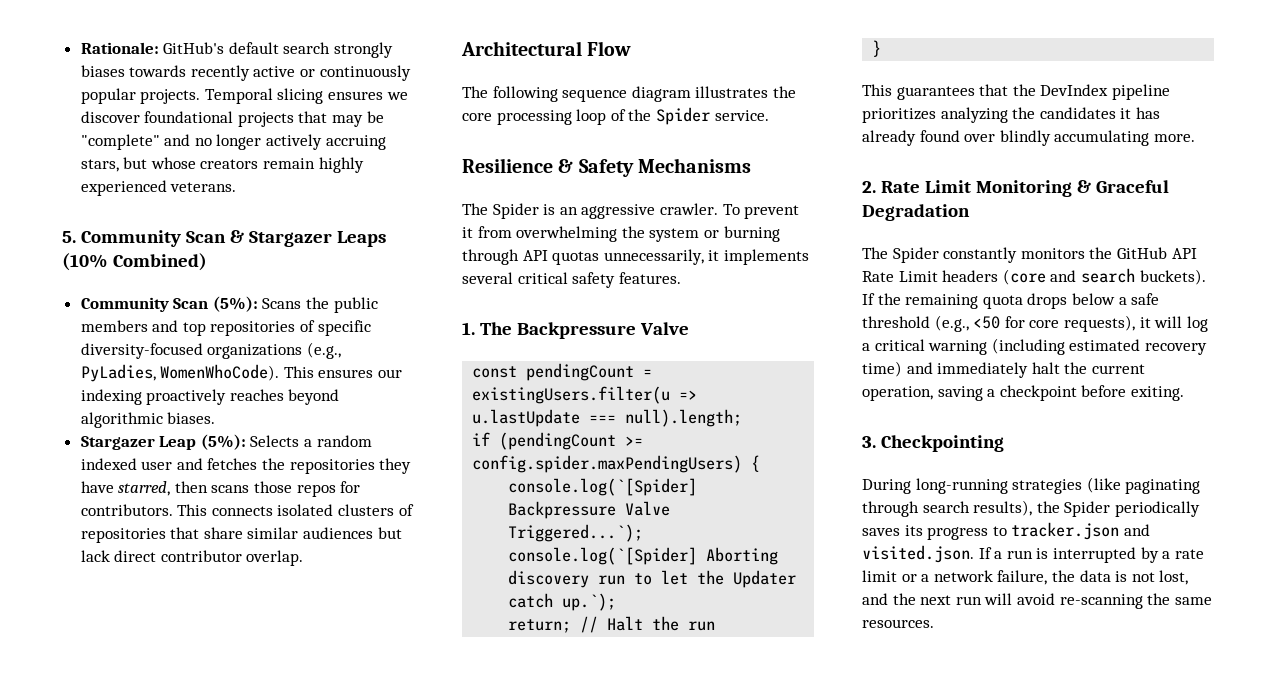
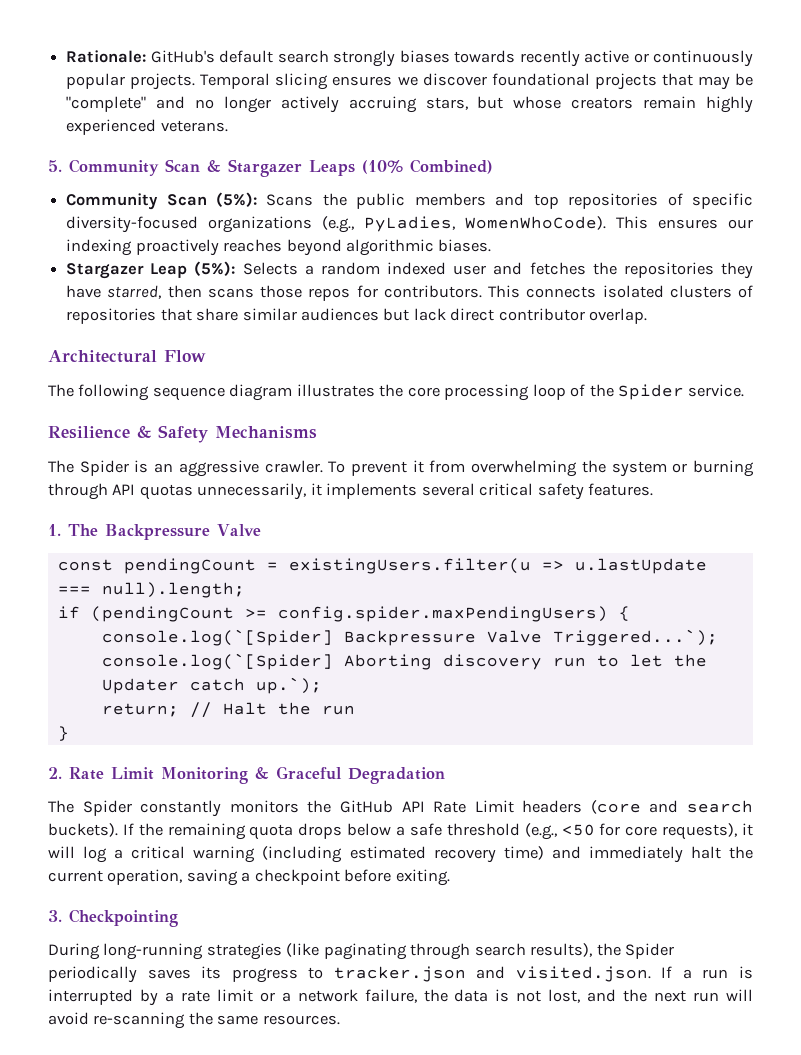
- This guarantees that the DevIndex pipeline prioritizes analyzing the candidates it has already found over blindly accumulating more.

